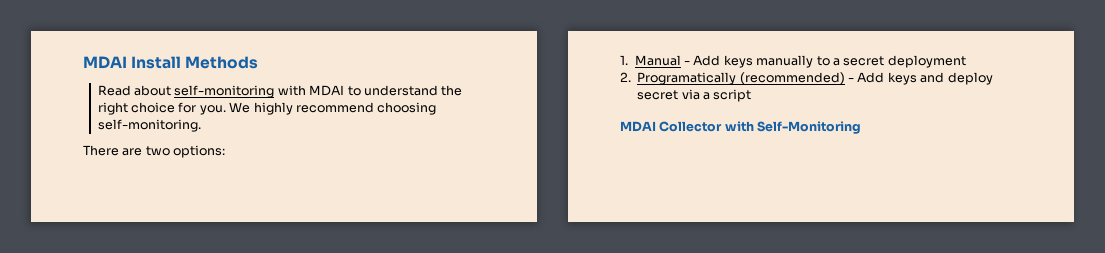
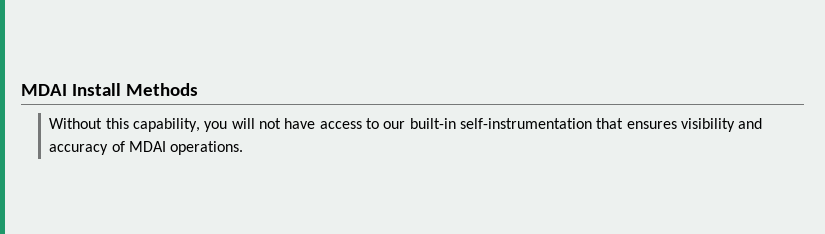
- Read about self-monitoring with MDAI to understand the right choice for you. We highly recommend choosing self-monitoring.
- There are two options:
- 1. Manual - Add keys manually to a secret deployment
- 2. Programatically (recommended) - Add keys and deploy secret via a script
- MDAI Collector with Self-Monitoring
+ Without this capability, you will not have access to our built-in self-instrumentation that ensures visibility and accuracy of MDAI operations.

